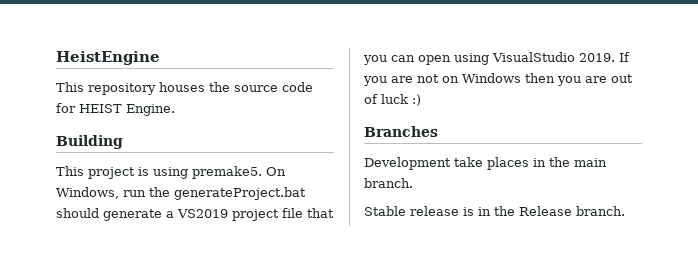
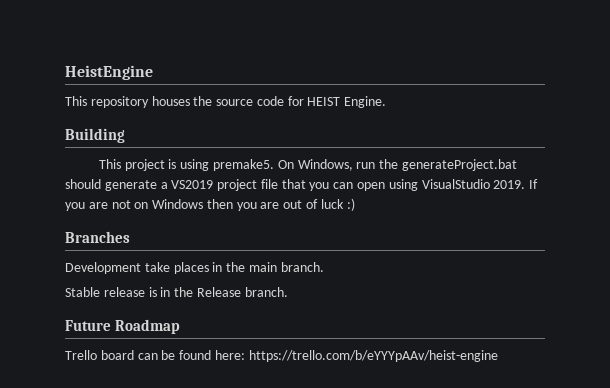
+ Future Roadmap
+ Trello board can be found here: https://trello.com/b/eYYYpAAv/heist-engine

